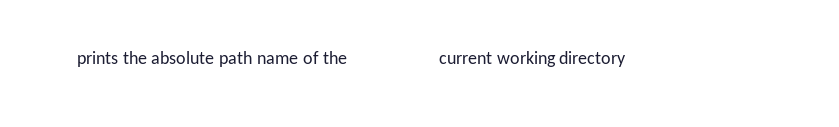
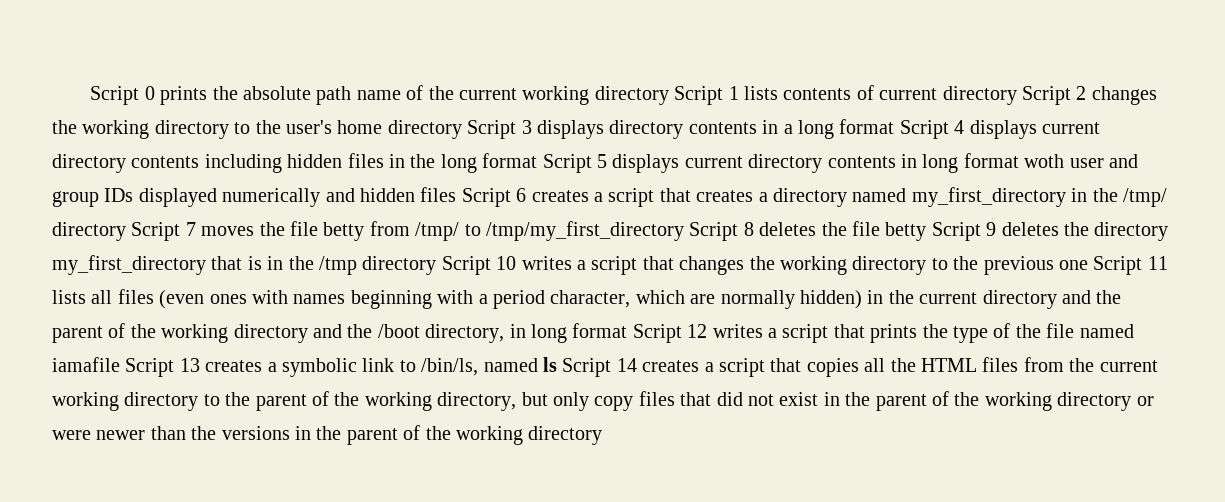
- prints the absolute path name of the current working directory
+ Script 0 prints the absolute path name of the current working directory Script 1 lists contents of current directory Script 2 changes the working directory to the user's home directory Script 3 displays directory contents in a long format Script 4 displays current directory contents including hidden files in the long format Script 5 displays current directory contents in long format woth user and group IDs displayed numerically and hidden files Script 6 creates a script that creates a directory named my_first_directory in the /tmp/ directory Script 7 moves the file betty from /tmp/ to /tmp/my_first_directory Script 8 deletes the file betty Script 9 deletes the directory my_first_directory that is in the /tmp directory Script 10 writes a script that changes the working directory to the previous one Script 11 lists all files (even ones with names beginning with a period character, which are normally hidden) in the current directory and the parent of the working directory and the /boot directory, in long format Script 12 writes a script that prints the type of the file named iamafile Script 13 creates a symbolic link to /bin/ls, named ls Script 14 creates a script that copies all the HTML files from the current working directory to the parent of the working directory, but only copy files that did not exist in the parent of the working directory or were newer than the versions in the parent of the working directory

